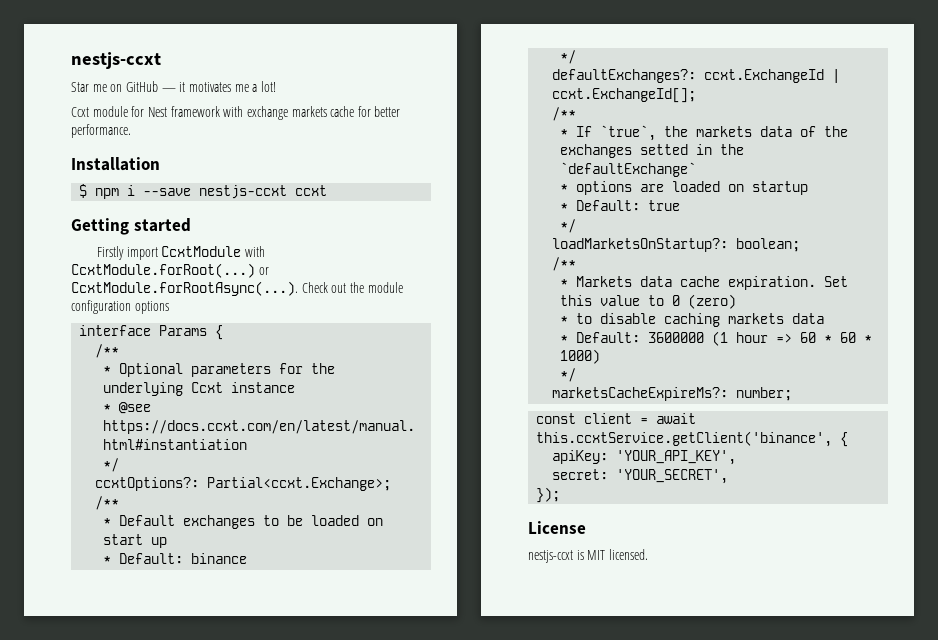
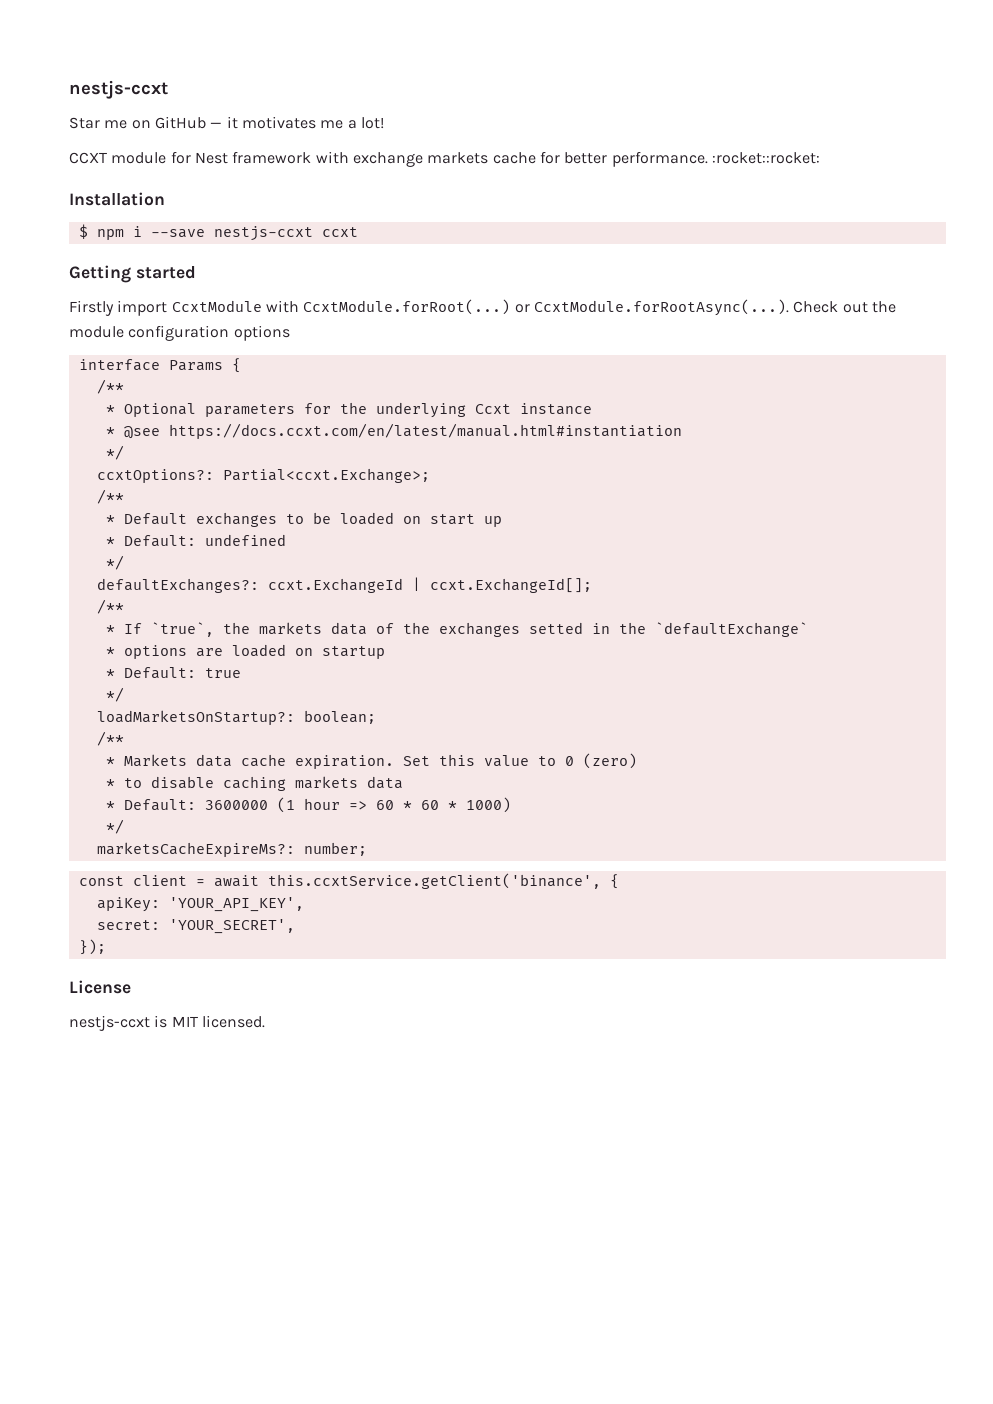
- Ccxt module for Nest framework with exchange markets cache for better performance.
+ CCXT module for Nest framework with exchange markets cache for better performance. :rocket::rocket:
- * Default: binance
+ * Default: undefined

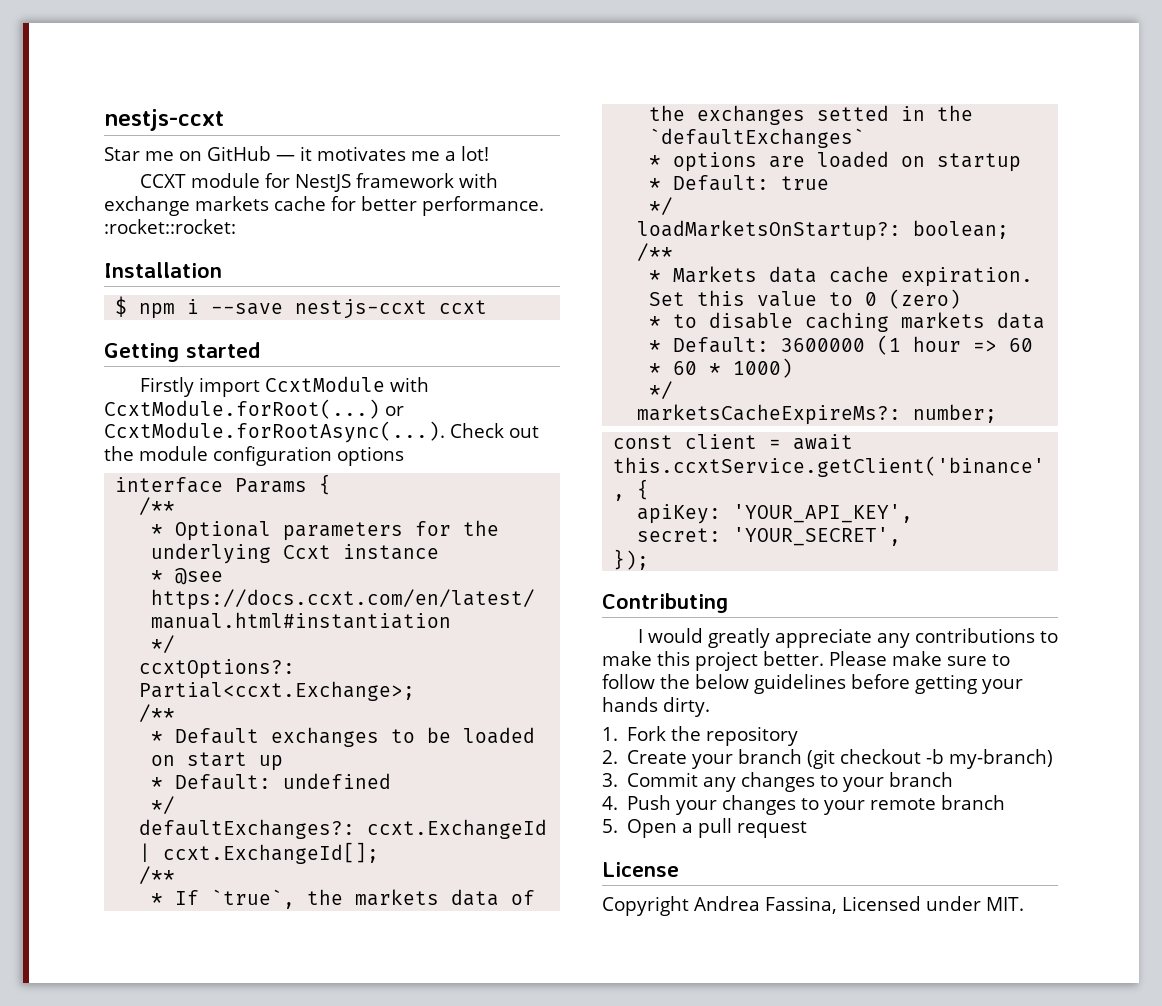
- CCXT module for Nest framework with exchange markets cache for better performance. :rocket::rocket:
+ CCXT module for NestJS framework with exchange markets cache for better performance. :rocket::rocket:
- * If `true`, the markets data of the exchanges setted in the `defaultExchange`
+ * If `true`, the markets data of the exchanges setted in the `defaultExchanges`
+ Contributing
+ I would greatly appreciate any contributions to make this project better. Please make sure to follow the below guidelines before getting your hands dirty.
+ 1. Fork the repository
+ 2. Create your branch (git checkout -b my-branch)
+ 3. Commit any changes to your branch
+ 4. Push your changes to your remote branch
+ 5. Open a pull request
  License
- nestjs-ccxt is MIT licensed.
+ Copyright Andrea Fassina, Licensed under MIT.

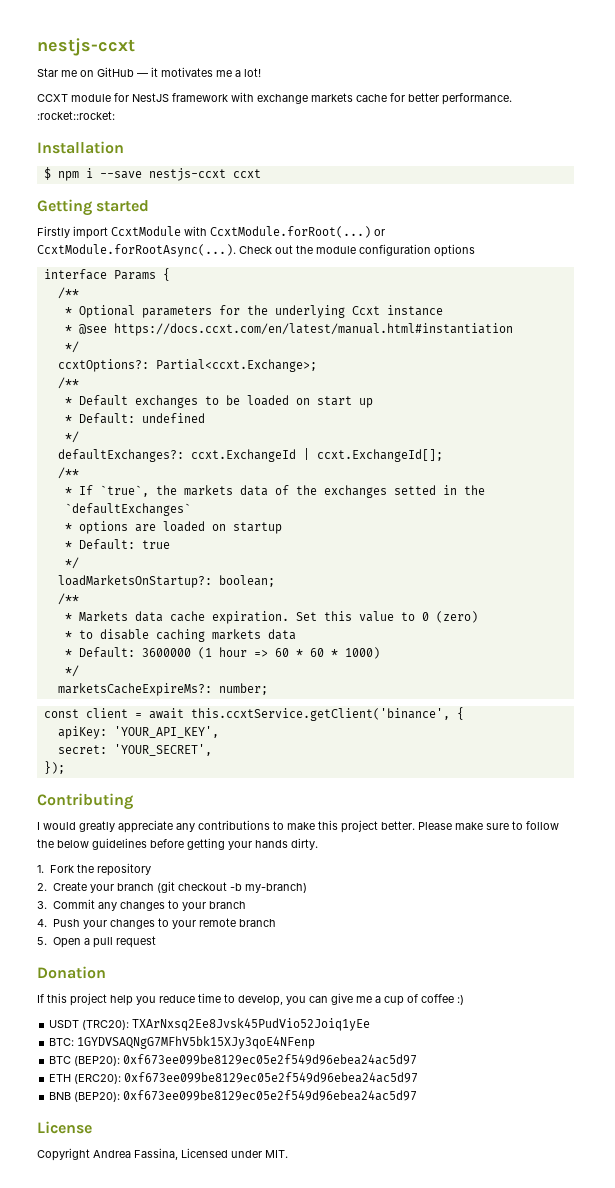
+ Donation
+ If this project help you reduce time to develop, you can give me a cup of coffee :)
+ USDT (TRC20): TXArNxsq2Ee8Jvsk45PudVio52Joiq1yEe
+ BTC: 1GYDVSAQNgG7MFhV5bk15XJy3qoE4NFenp
+ BTC (BEP20): 0xf673ee099be8129ec05e2f549d96ebea24ac5d97
+ ETH (ERC20): 0xf673ee099be8129ec05e2f549d96ebea24ac5d97
+ BNB (BEP20): 0xf673ee099be8129ec05e2f549d96ebea24ac5d97

